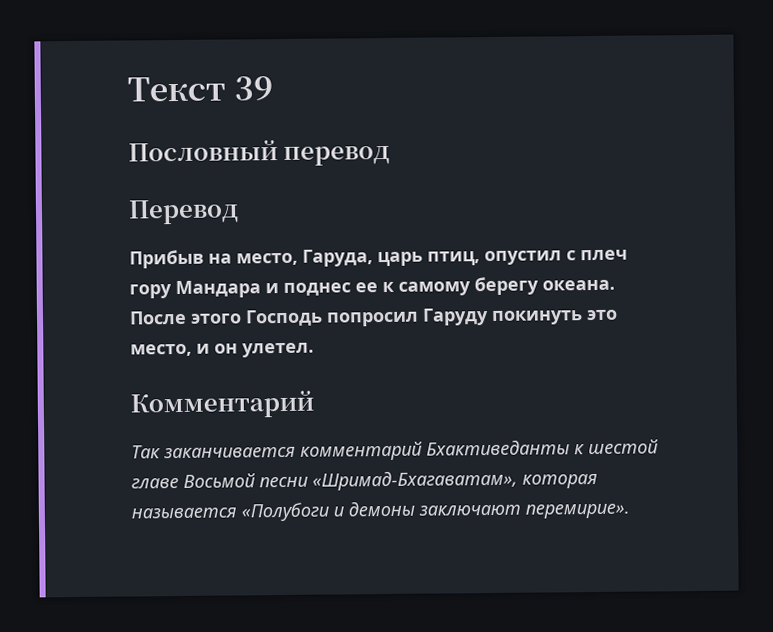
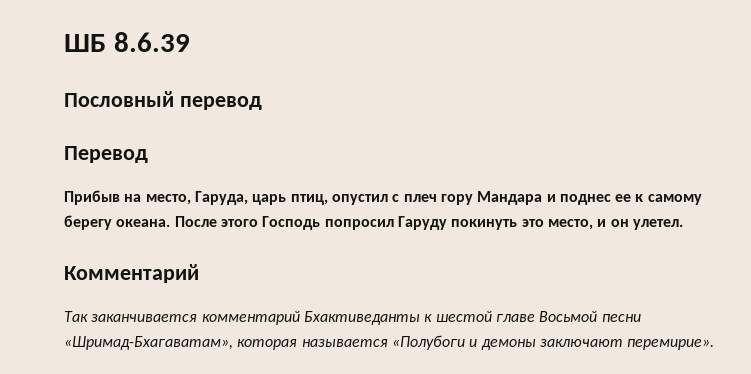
- Текст 39
+ ШБ 8.6.39

